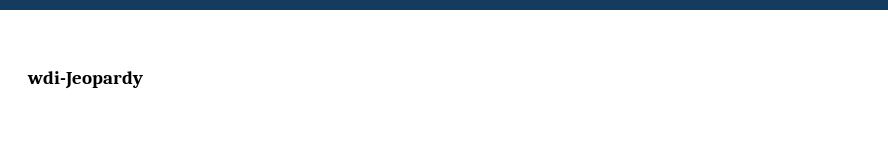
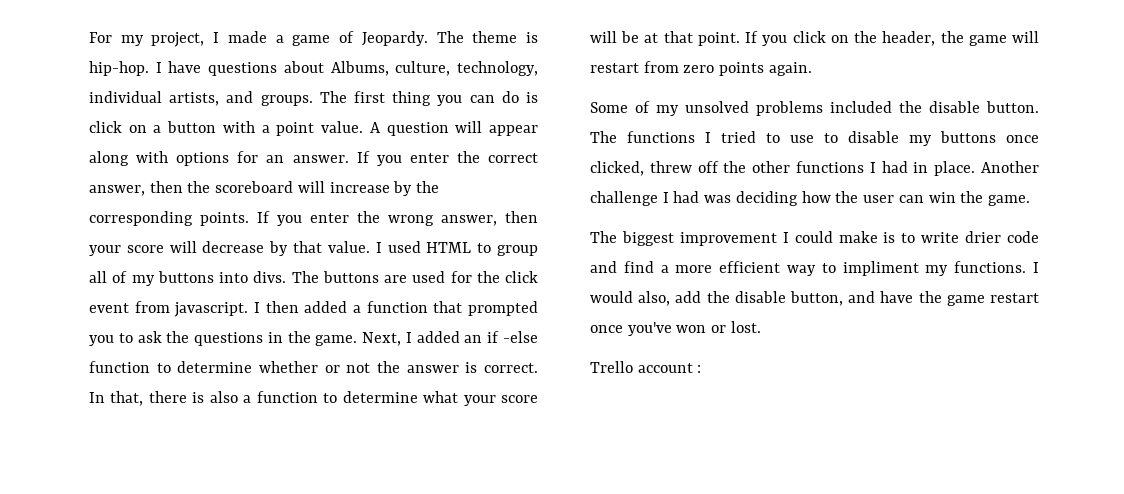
- wdi-Jeopardy
+ For my project, I made a game of Jeopardy. The theme is hip-hop. I have questions about Albums, culture, technology, individual artists, and groups. The first thing you can do is click on a button with a point value. A question will appear along with options for an answer. If you enter the correct answer, then the scoreboard will increase by the corresponding points. If you enter the wrong answer, then your score will decrease by that value. I used HTML to group all of my buttons into divs. The buttons are used for the click event from javascript. I then added a function that prompted you to ask the questions in the game. Next, I added an if -else function to determine whether or not the answer is correct. In that, there is also a function to determine what your score will be at that point. If you click on the header, the game will restart from zero points again.
+ Some of my unsolved problems included the disable button. The functions I tried to use to disable my buttons once clicked, threw off the other functions I had in place. Another challenge I had was deciding how the user can win the game.
+ The biggest improvement I could make is to write drier code and find a more efficient way to impliment my functions. I would also, add the disable button, and have the game restart once you've won or lost.
+ Trello account :

